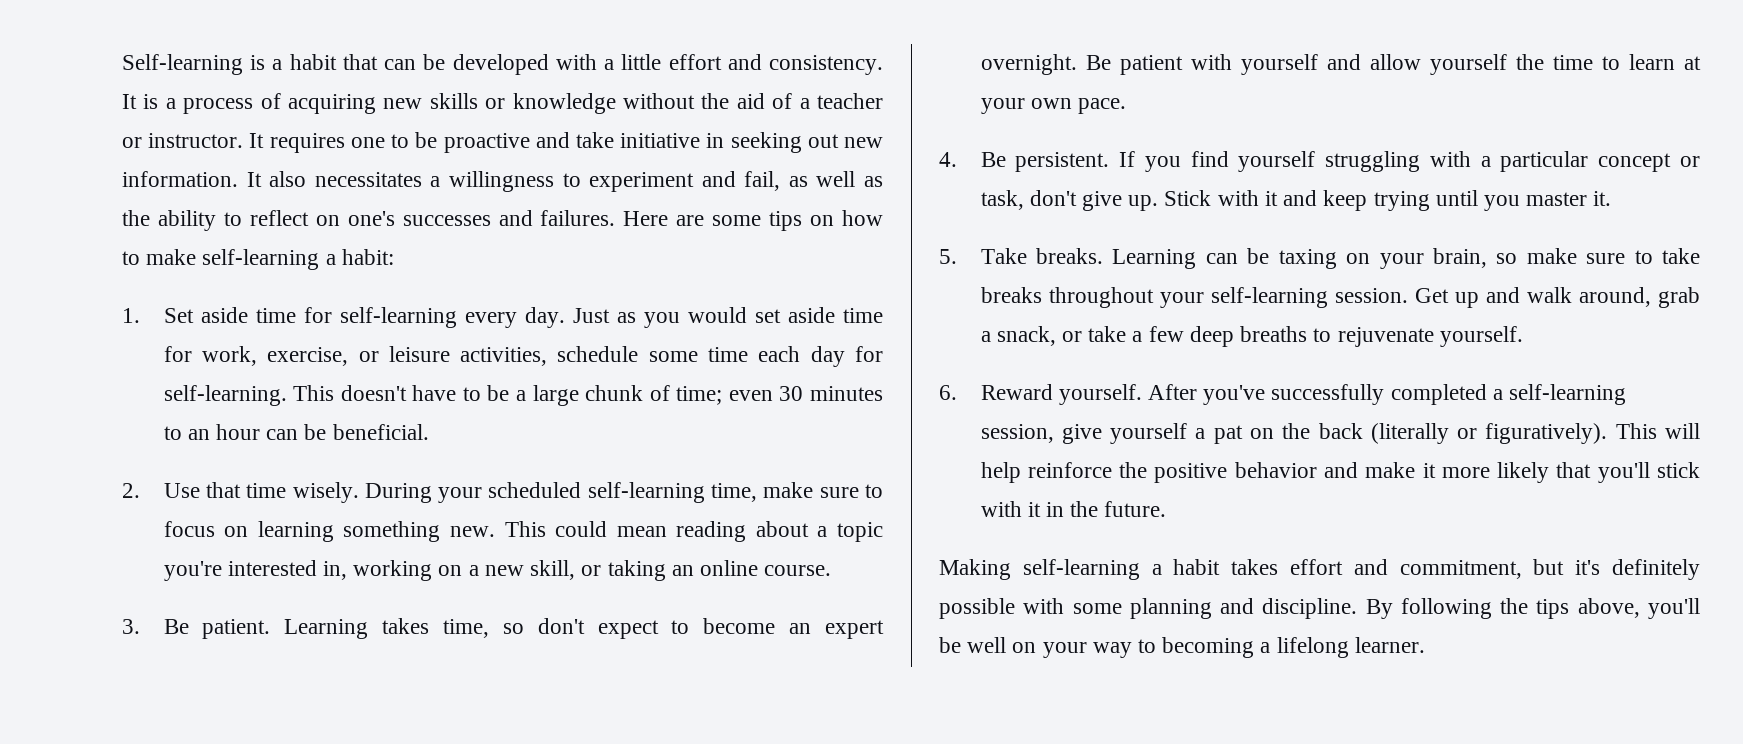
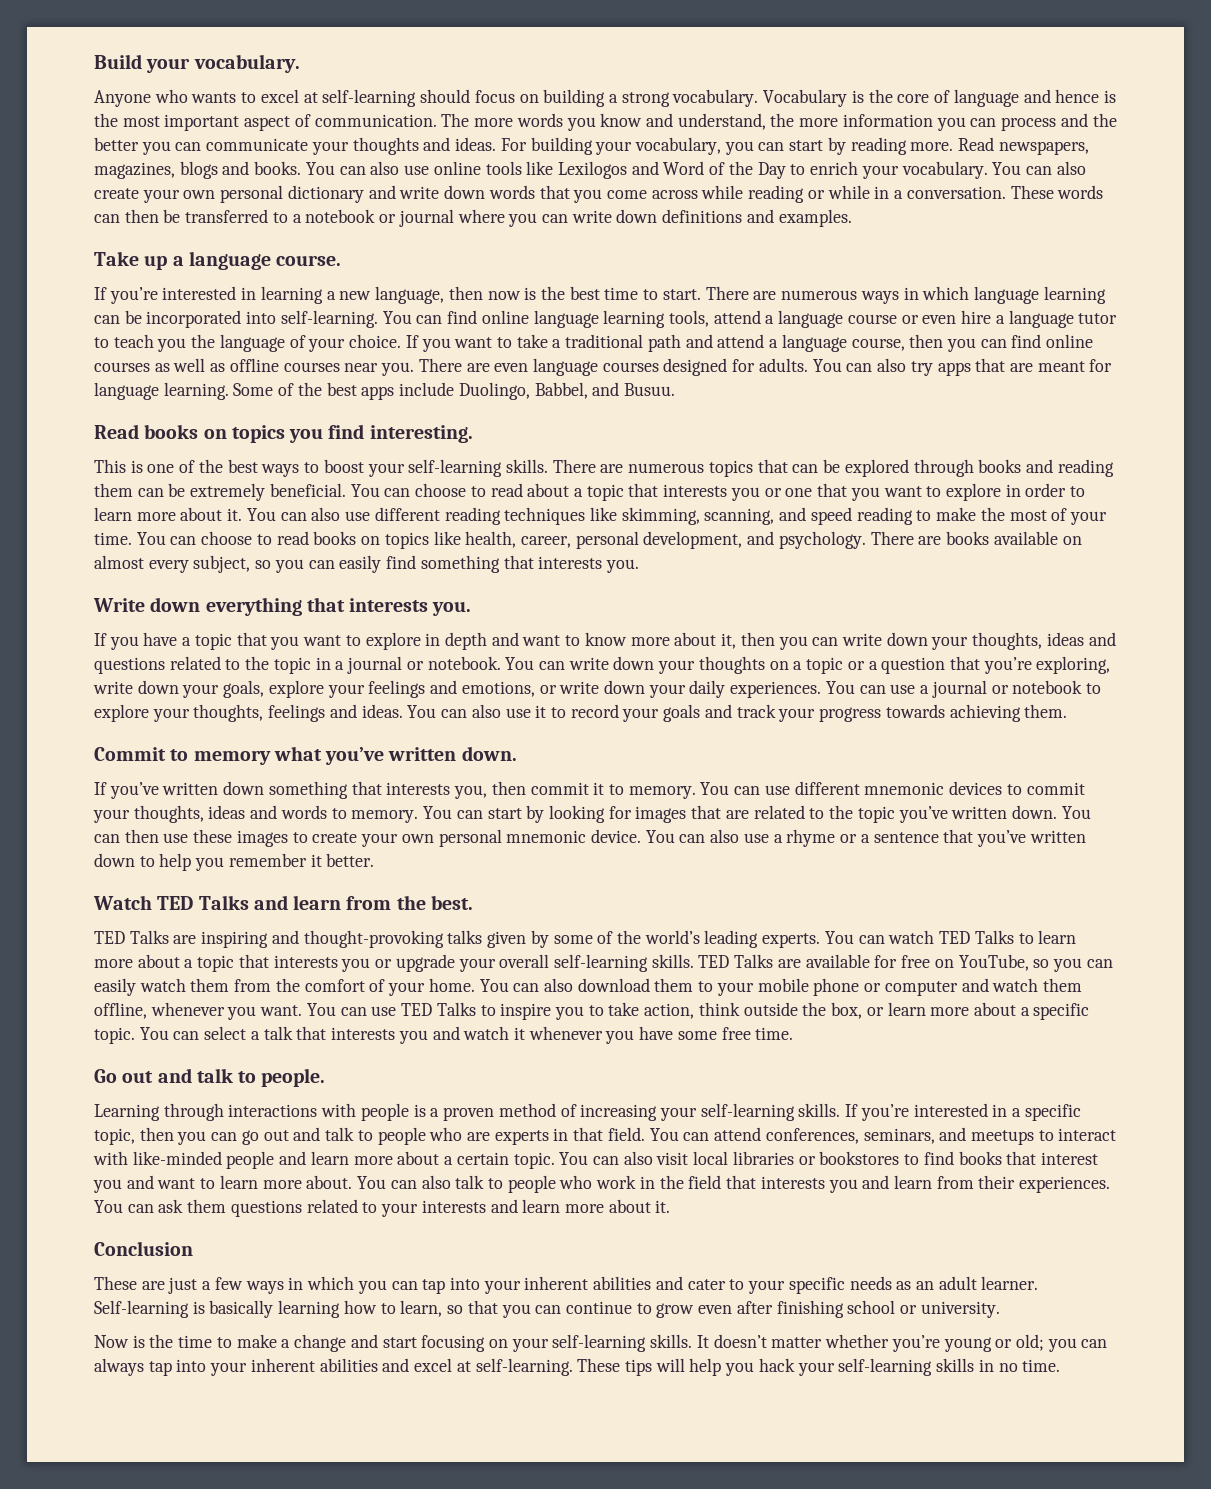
- Self-learning is a habit that can be developed with a little effort and consistency. It is a process of acquiring new skills or knowledge without the aid of a teacher or instructor. It requires one to be proactive and take initiative in seeking out new information. It also necessitates a willingness to experiment and fail, as well as the ability to reflect on one's successes and failures. Here are some tips on how to make self-learning a habit:
- 1. Set aside time for self-learning every day. Just as you would set aside time for work, exercise, or leisure activities, schedule some time each day for self-learning. This doesn't have to be a large chunk of time; even 30 minutes to an hour can be beneficial.
- 2. Use that time wisely. During your scheduled self-learning time, make sure to focus on learning something new. This could mean reading about a topic you're interested in, working on a new skill, or taking an online course.
- 3. Be patient. Learning takes time, so don't expect to become an expert overnight. Be patient with yourself and allow yourself the time to learn at your own pace.
- 4. Be persistent. If you find yourself struggling with a particular concept or task, don't give up. Stick with it and keep trying until you master it.
- 5. Take breaks. Learning can be taxing on your brain, so make sure to take breaks throughout your self-learning session. Get up and walk around, grab a snack, or take a few deep breaths to rejuvenate yourself.
- 6. Reward yourself. After you've successfully completed a self-learning session, give yourself a pat on the back (literally or figuratively). This will help reinforce the positive behavior and make it more likely that you'll stick with it in the future.
- Making self-learning a habit takes effort and commitment, but it's definitely possible with some planning and discipline. By following the tips above, you'll be well on your way to becoming a lifelong learner.
+ Build your vocabulary.
+ Anyone who wants to excel at self-learning should focus on building a strong vocabulary. Vocabulary is the core of language and hence is the most important aspect of communication. The more words you know and understand, the more information you can process and the better you can communicate your thoughts and ideas. For building your vocabulary, you can start by reading more. Read newspapers, magazines, blogs and books. You can also use online tools like Lexilogos and Word of the Day to enrich your vocabulary. You can also create your own personal dictionary and write down words that you come across while reading or while in a conversation. These words can then be transferred to a notebook or journal where you can write down definitions and examples.
+ Take up a language course.
+ If you’re interested in learning a new language, then now is the best time to start. There are numerous ways in which language learning can be incorporated into self-learning. You can find online language learning tools, attend a language course or even hire a language tutor to teach you the language of your choice. If you want to take a traditional path and attend a language course, then you can find online courses as well as offline courses near you. There are even language courses designed for adults. You can also try apps that are meant for language learning. Some of the best apps include Duolingo, Babbel, and Busuu.
+ Read books on topics you find interesting.
+ This is one of the best ways to boost your self-learning skills. There are numerous topics that can be explored through books and reading them can be extremely beneficial. You can choose to read about a topic that interests you or one that you want to explore in order to learn more about it. You can also use different reading techniques like skimming, scanning, and speed reading to make the most of your time. You can choose to read books on topics like health, career, personal development, and psychology. There are books available on almost every subject, so you can easily find something that interests you.
+ Write down everything that interests you.
+ If you have a topic that you want to explore in depth and want to know more about it, then you can write down your thoughts, ideas and questions related to the topic in a journal or notebook. You can write down your thoughts on a topic or a question that you’re exploring, write down your goals, explore your feelings and emotions, or write down your daily experiences. You can use a journal or notebook to explore your thoughts, feelings and ideas. You can also use it to record your goals and track your progress towards achieving them.
+ Commit to memory what you’ve written down.
+ If you’ve written down something that interests you, then commit it to memory. You can use different mnemonic devices to commit your thoughts, ideas and words to memory. You can start by looking for images that are related to the topic you’ve written down. You can then use these images to create your own personal mnemonic device. You can also use a rhyme or a sentence that you’ve written down to help you remember it better.
+ Watch TED Talks and learn from the best.
+ TED Talks are inspiring and thought-provoking talks given by some of the world’s leading experts. You can watch TED Talks to learn more about a topic that interests you or upgrade your overall self-learning skills. TED Talks are available for free on YouTube, so you can easily watch them from the comfort of your home. You can also download them to your mobile phone or computer and watch them offline, whenever you want. You can use TED Talks to inspire you to take action, think outside the box, or learn more about a specific topic. You can select a talk that interests you and watch it whenever you have some free time.
+ Go out and talk to people.
+ Learning through interactions with people is a proven method of increasing your self-learning skills. If you’re interested in a specific topic, then you can go out and talk to people who are experts in that field. You can attend conferences, seminars, and meetups to interact with like-minded people and learn more about a certain topic. You can also visit local libraries or bookstores to find books that interest you and want to learn more about. You can also talk to people who work in the field that interests you and learn from their experiences. You can ask them questions related to your interests and learn more about it.
+ Conclusion
+ These are just a few ways in which you can tap into your inherent abilities and cater to your specific needs as an adult learner. Self-learning is basically learning how to learn, so that you can continue to grow even after finishing school or university.
+ Now is the time to make a change and start focusing on your self-learning skills. It doesn’t matter whether you’re young or old; you can always tap into your inherent abilities and excel at self-learning. These tips will help you hack your self-learning skills in no time.

